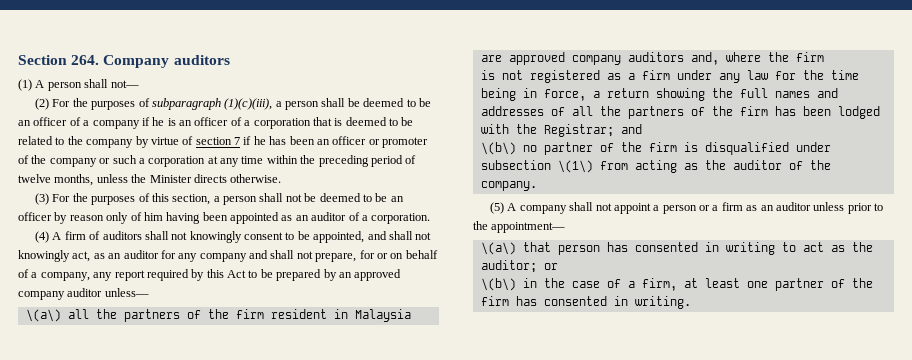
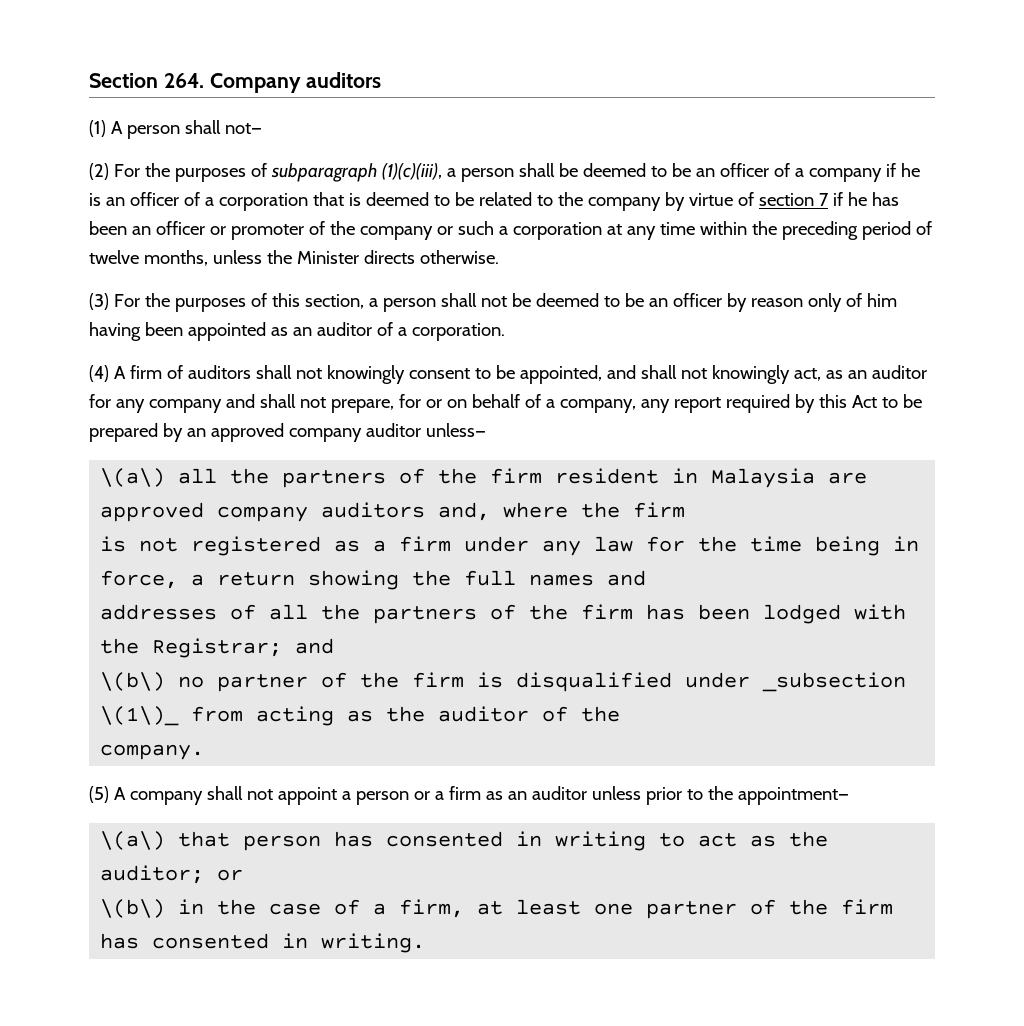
- \(b\) no partner of the firm is disqualified under subsection \(1\) from acting as the auditor of the
+ \(b\) no partner of the firm is disqualified under _subsection \(1\)_ from acting as the auditor of the

